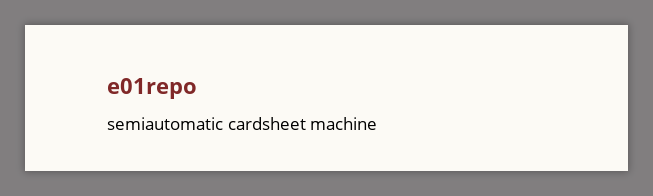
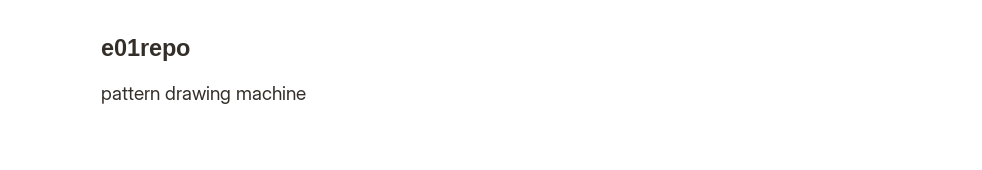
- semiautomatic cardsheet machine
+ pattern drawing machine

